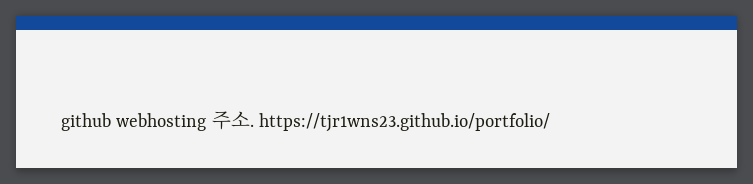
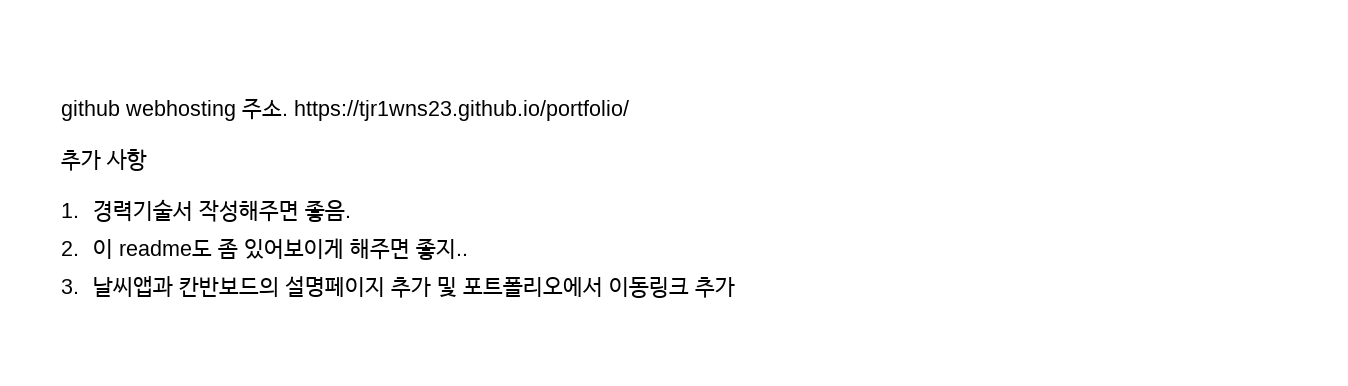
+ 추가 사항
+ 1. 경력기술서 작성해주면 좋음.
+ 2. 이 readme도 좀 있어보이게 해주면 좋지..
+ 3. 날씨앱과 칸반보드의 설명페이지 추가 및 포트폴리오에서 이동링크 추가

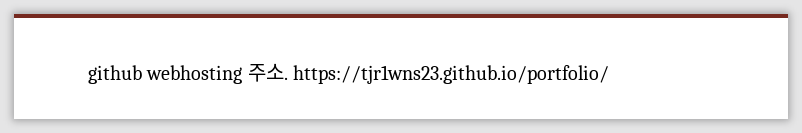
- 추가 사항
- 1. 경력기술서 작성해주면 좋음.
- 2. 이 readme도 좀 있어보이게 해주면 좋지..
- 3. 날씨앱과 칸반보드의 설명페이지 추가 및 포트폴리오에서 이동링크 추가

